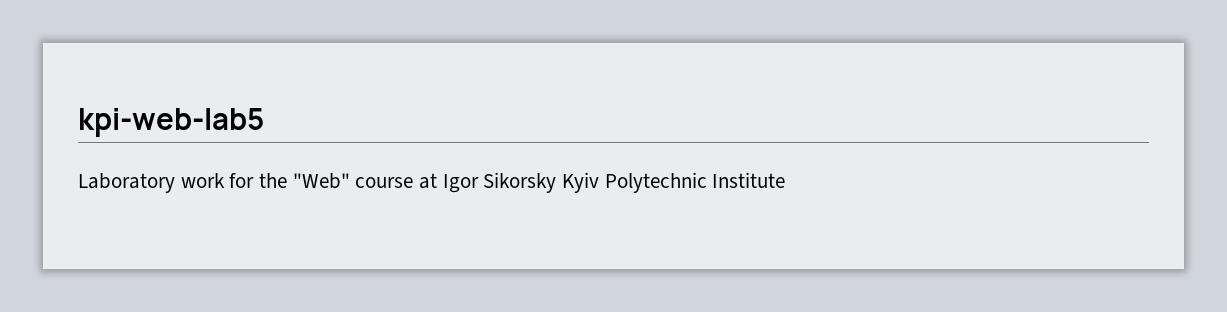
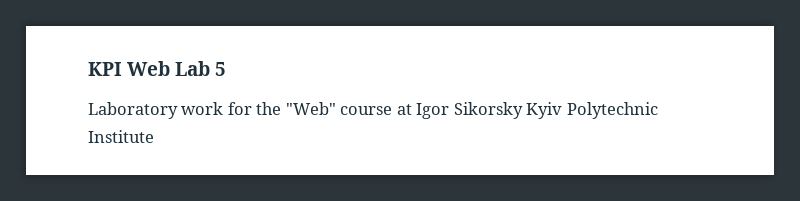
- kpi-web-lab5
+ KPI Web Lab 5

